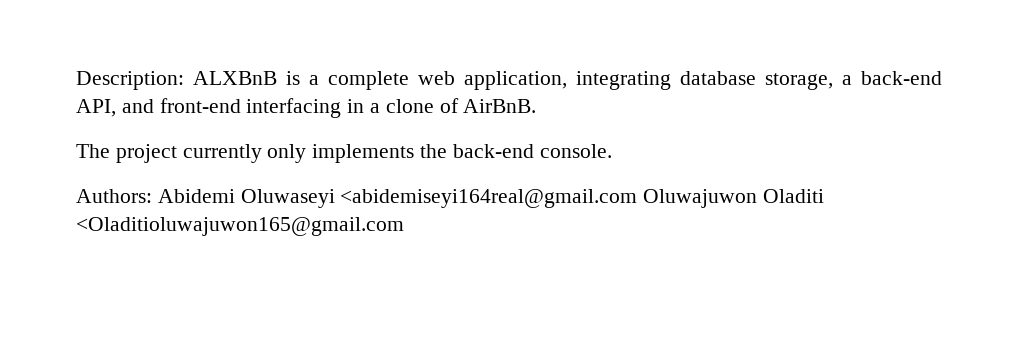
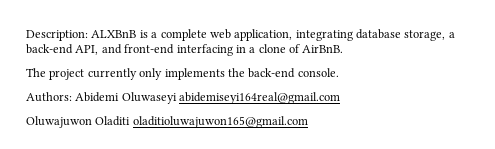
- Authors: Abidemi Oluwaseyi <abidemiseyi164real@gmail.com Oluwajuwon Oladiti <Oladitioluwajuwon165@gmail.com
+ Authors: Abidemi Oluwaseyi abidemiseyi164real@gmail.com
+ Oluwajuwon Oladiti oladitioluwajuwon165@gmail.com

